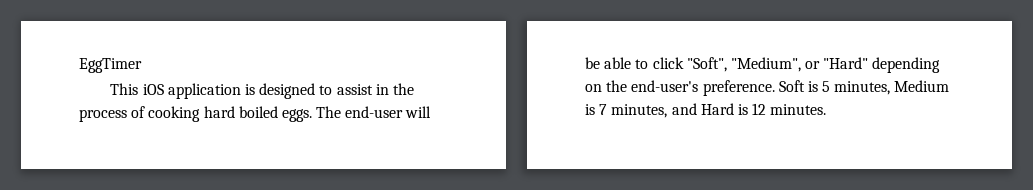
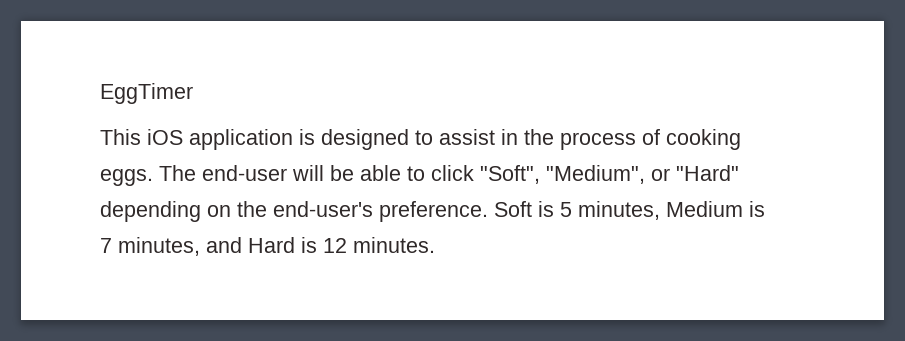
- This iOS application is designed to assist in the process of cooking hard boiled eggs.
+ This iOS application is designed to assist in the process of cooking eggs.

